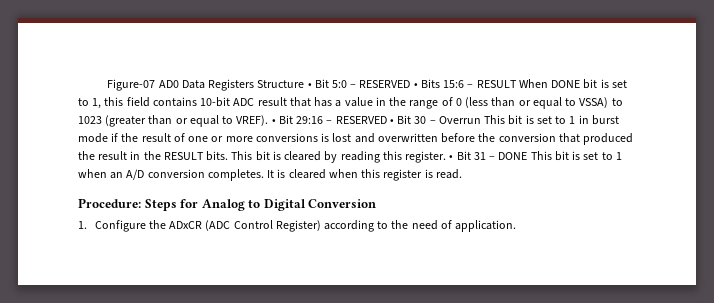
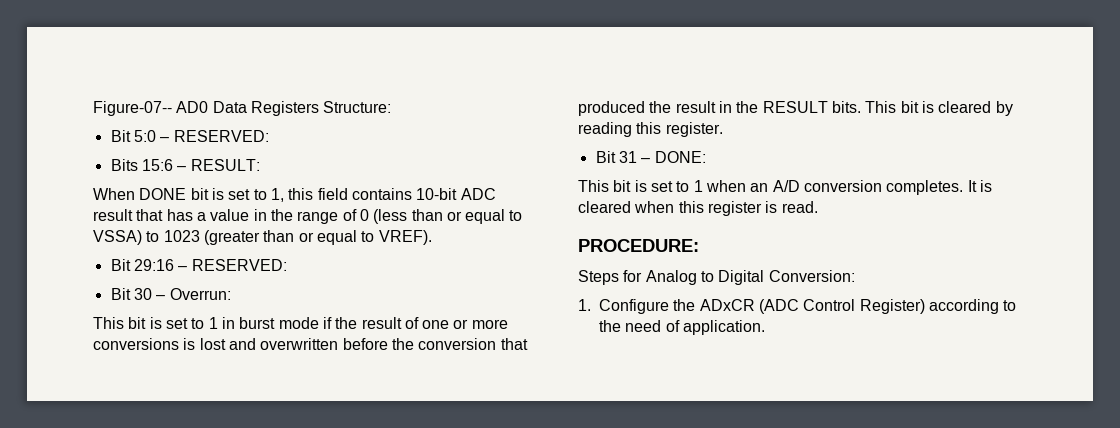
- Figure-07 AD0 Data Registers Structure • Bit 5:0 – RESERVED • Bits 15:6 – RESULT When DONE bit is set to 1, this field contains 10-bit ADC result that has a value in the range of 0 (less than or equal to VSSA) to 1023 (greater than or equal to VREF). • Bit 29:16 – RESERVED • Bit 30 – Overrun This bit is set to 1 in burst mode if the result of one or more conversions is lost and overwritten before the conversion that produced the result in the RESULT bits.
+ Figure-07-- AD0 Data Registers Structure:
+ Bit 5:0 – RESERVED:
+ Bits 15:6 – RESULT:
+ When DONE bit is set to 1, this field contains 10-bit ADC result that has a value in the range of 0 (less than or equal to VSSA) to 1023 (greater than or equal to VREF).
+ Bit 29:16 – RESERVED:
+ Bit 30 – Overrun:
+ This bit is set to 1 in burst mode if the result of one or more conversions is lost and overwritten before the conversion that produced the result in the RESULT bits.
- This bit is cleared by reading this register. • Bit 31 – DONE This bit is set to 1 when an A/D conversion completes.
+ This bit is cleared by reading this register.
+ Bit 31 – DONE:
+ This bit is set to 1 when an A/D conversion completes.
- Procedure: Steps for Analog to Digital Conversion
+ PROCEDURE:
+ Steps for Analog to Digital Conversion:

